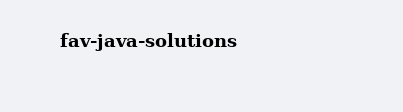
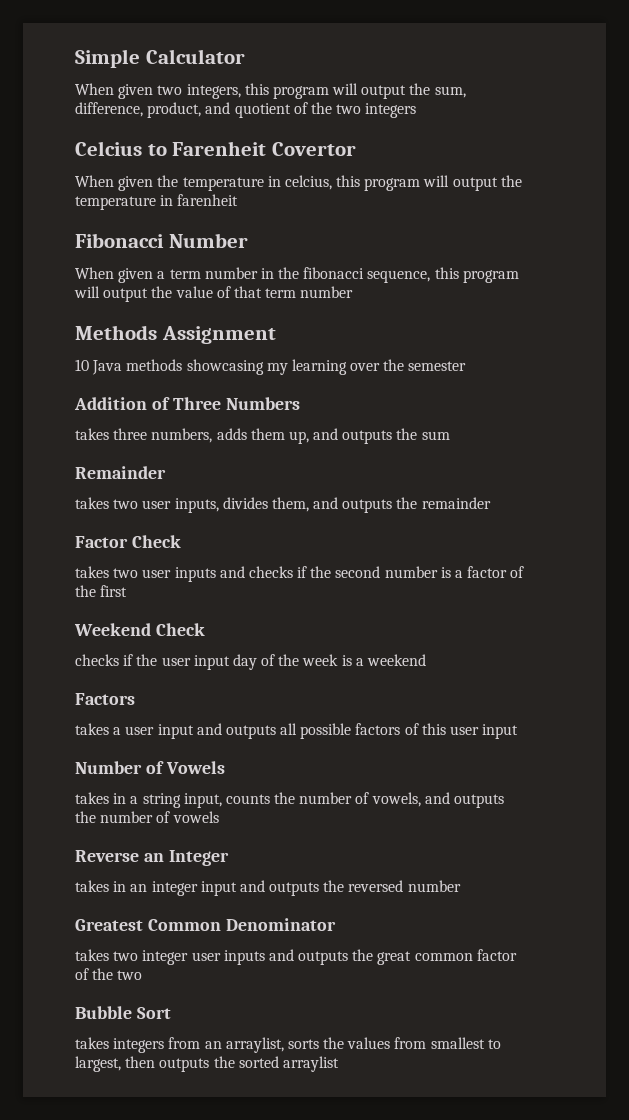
- fav-java-solutions
+ Simple Calculator
+ When given two integers, this program will output the sum, difference, product, and quotient of the two integers
+ Celcius to Farenheit Covertor
+ When given the temperature in celcius, this program will output the temperature in farenheit
+ Fibonacci Number
+ When given a term number in the fibonacci sequence, this program will output the value of that term number
+ Methods Assignment
+ 10 Java methods showcasing my learning over the semester
+ Addition of Three Numbers
+ takes three numbers, adds them up, and outputs the sum
+ Remainder
+ takes two user inputs, divides them, and outputs the remainder
+ Factor Check
+ takes two user inputs and checks if the second number is a factor of the first
+ Weekend Check
+ checks if the user input day of the week is a weekend
+ Factors
+ takes a user input and outputs all possible factors of this user input
+ Number of Vowels
+ takes in a string input, counts the number of vowels, and outputs the number of vowels
+ Reverse an Integer
+ takes in an integer input and outputs the reversed number
+ Greatest Common Denominator
+ takes two integer user inputs and outputs the great common factor of the two
+ Bubble Sort
+ takes integers from an arraylist, sorts the values from smallest to largest, then outputs the sorted arraylist

